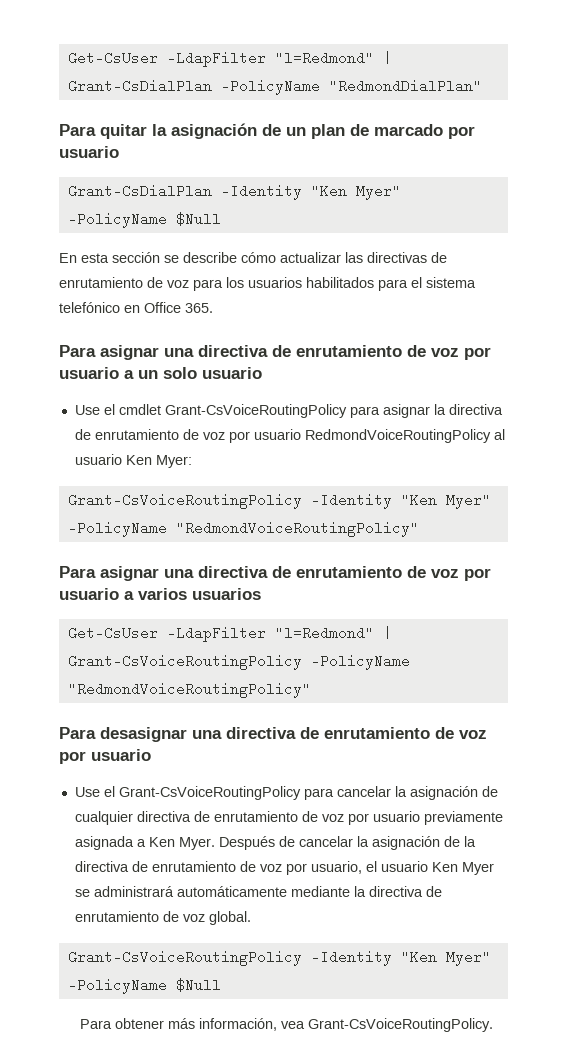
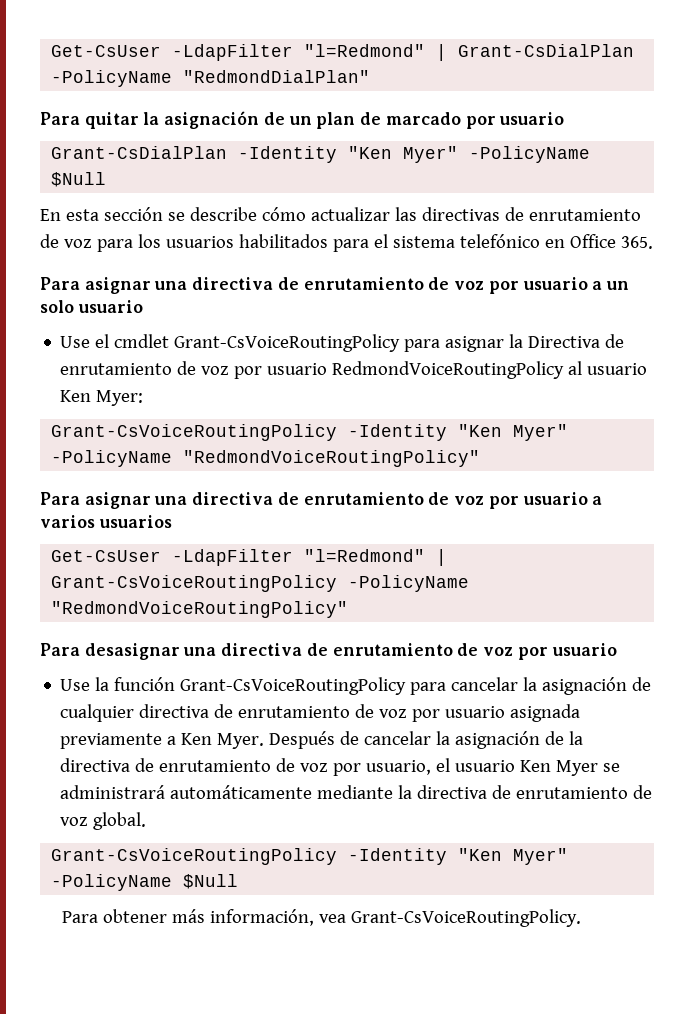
- Use el cmdlet Grant-CsVoiceRoutingPolicy para asignar la directiva de enrutamiento de voz por usuario RedmondVoiceRoutingPolicy al usuario Ken Myer:
+ Use el cmdlet Grant-CsVoiceRoutingPolicy para asignar la Directiva de enrutamiento de voz por usuario RedmondVoiceRoutingPolicy al usuario Ken Myer:
- Use el Grant-CsVoiceRoutingPolicy para cancelar la asignación de cualquier directiva de enrutamiento de voz por usuario previamente asignada a Ken Myer.
+ Use la función Grant-CsVoiceRoutingPolicy para cancelar la asignación de cualquier directiva de enrutamiento de voz por usuario asignada previamente a Ken Myer.

